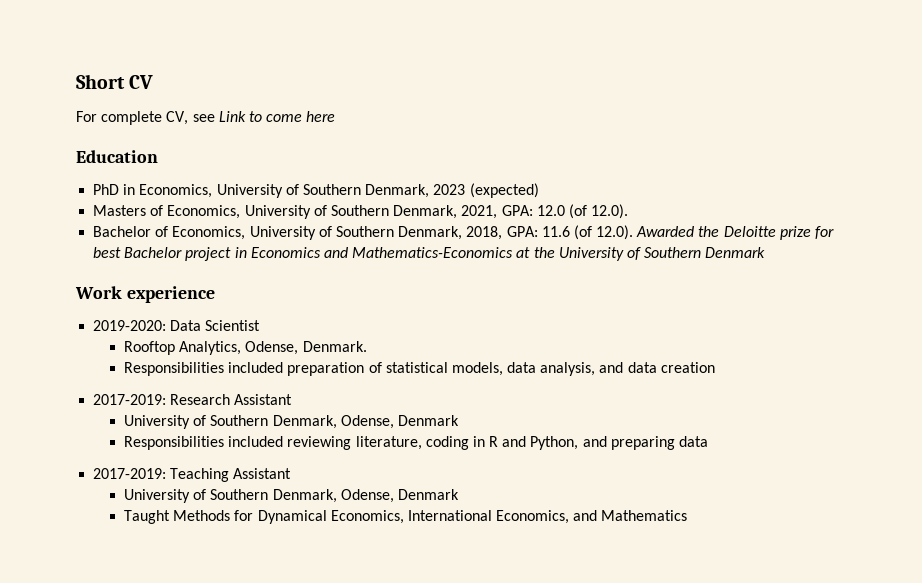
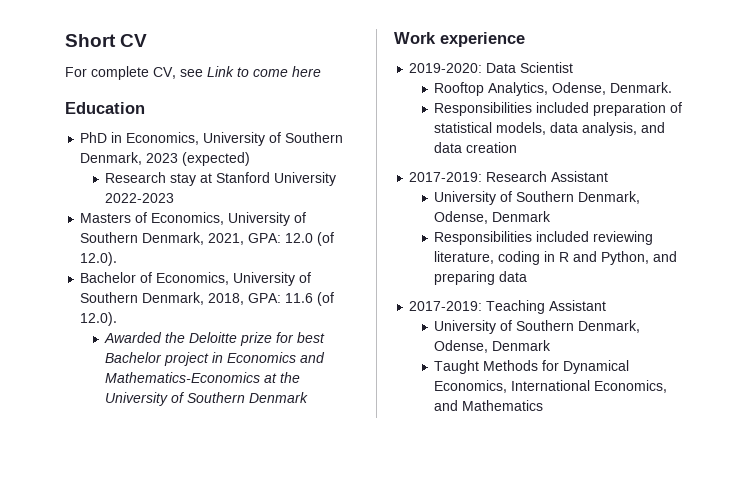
+ Research stay at Stanford University 2022-2023
- Bachelor of Economics, University of Southern Denmark, 2018, GPA: 11.6 (of 12.0). Awarded the Deloitte prize for best Bachelor project in Economics and Mathematics-Economics at the University of Southern Denmark
+ Bachelor of Economics, University of Southern Denmark, 2018, GPA: 11.6 (of 12.0).
+ Awarded the Deloitte prize for best Bachelor project in Economics and Mathematics-Economics at the University of Southern Denmark

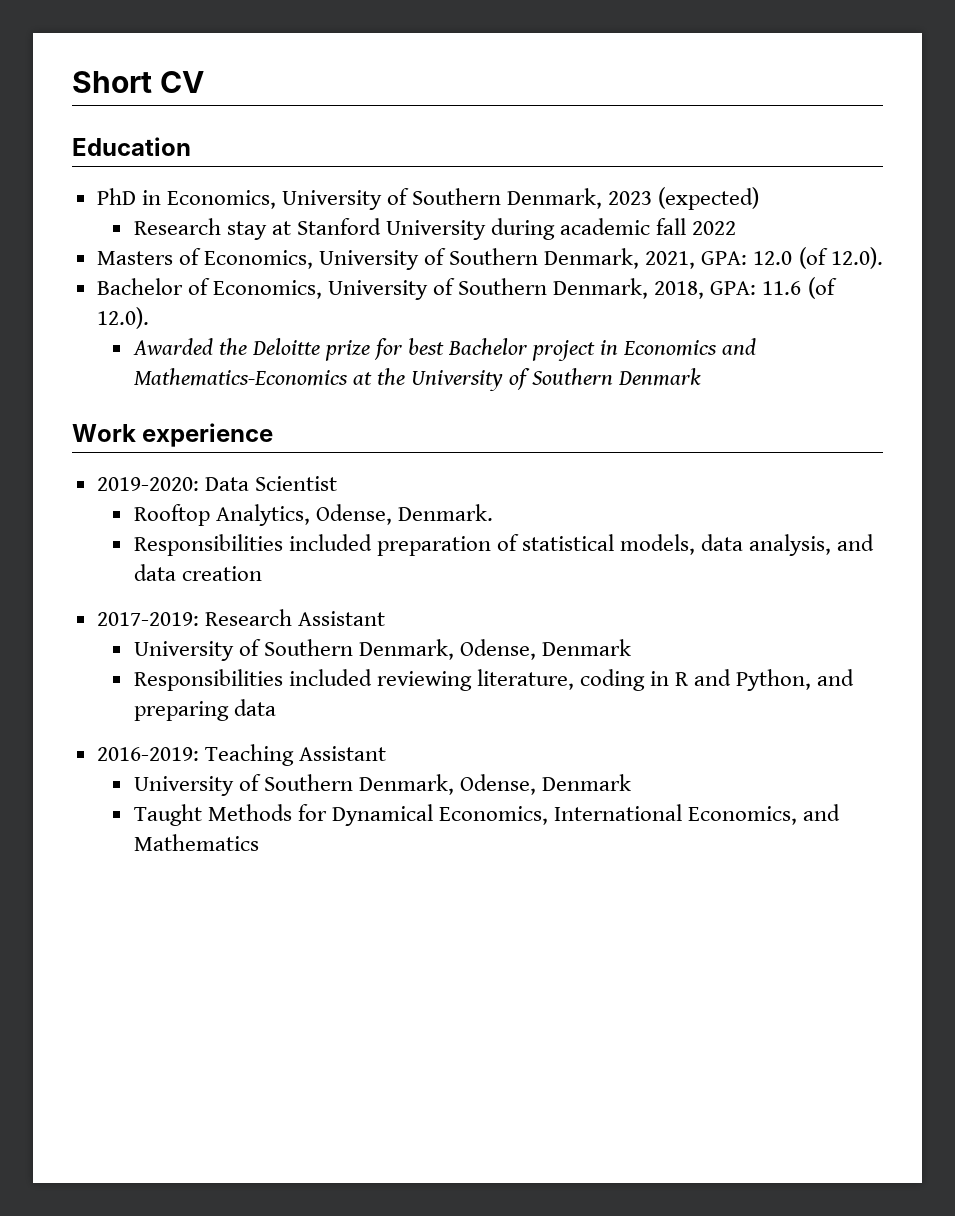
- For complete CV, see Link to come here
- Research stay at Stanford University 2022-2023
+ Research stay at Stanford University during academic fall 2022
- 2017-2019: Teaching Assistant
+ 2016-2019: Teaching Assistant

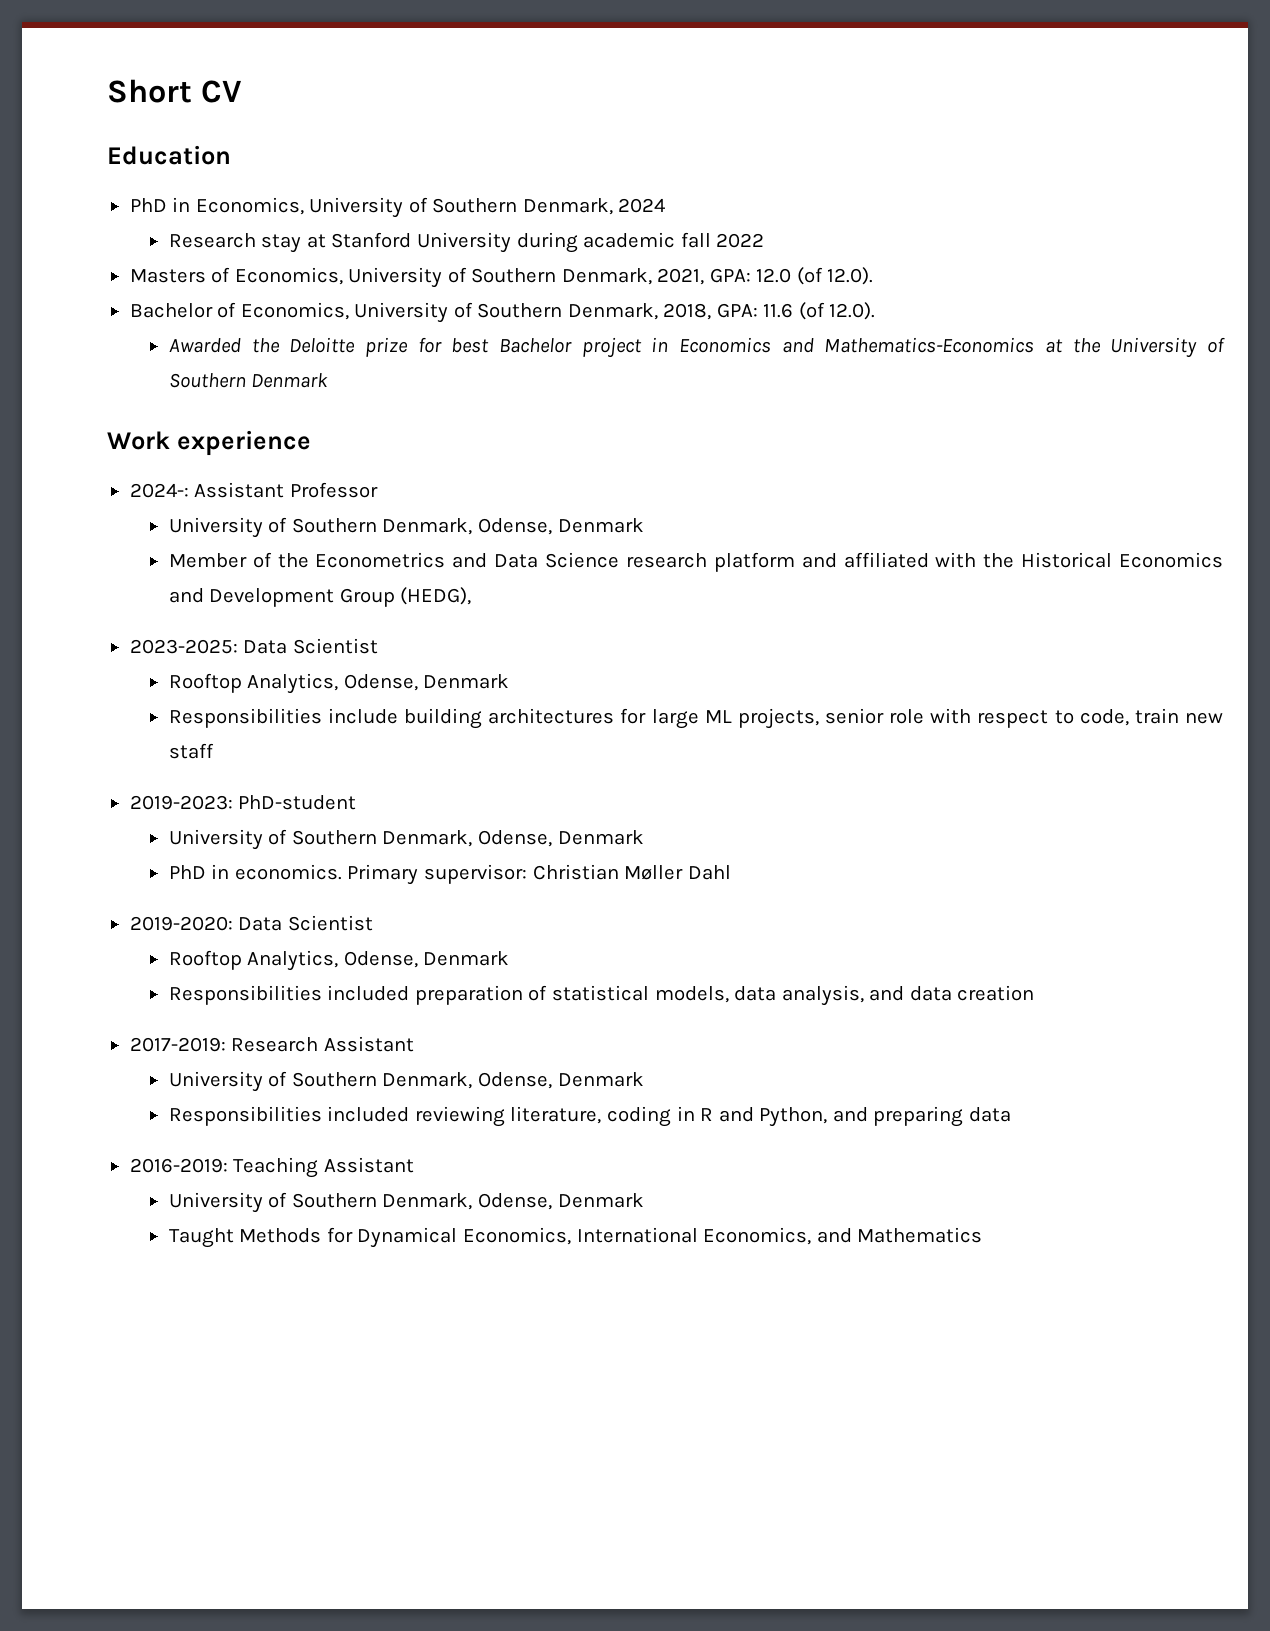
- PhD in Economics, University of Southern Denmark, 2023 (expected)
+ PhD in Economics, University of Southern Denmark, 2024
+ 2024-: Assistant Professor
+ University of Southern Denmark, Odense, Denmark
+ Member of the Econometrics and Data Science research platform and affiliated with the Historical Economics and Development Group (HEDG),
+ 2023-2025: Data Scientist
+ Rooftop Analytics, Odense, Denmark
+ Responsibilities include building architectures for large ML projects, senior role with respect to code, train new staff
+ 2019-2023: PhD-student
+ University of Southern Denmark, Odense, Denmark
+ PhD in economics. Primary supervisor: Christian Møller Dahl
  2019-2020: Data Scientist
- Rooftop Analytics, Odense, Denmark.
+ Rooftop Analytics, Odense, Denmark

